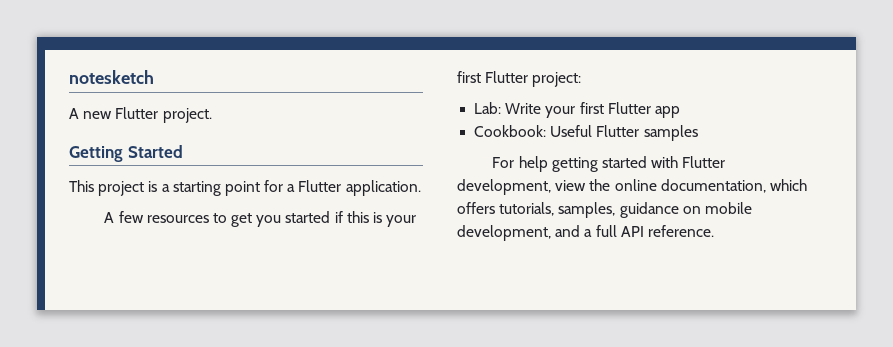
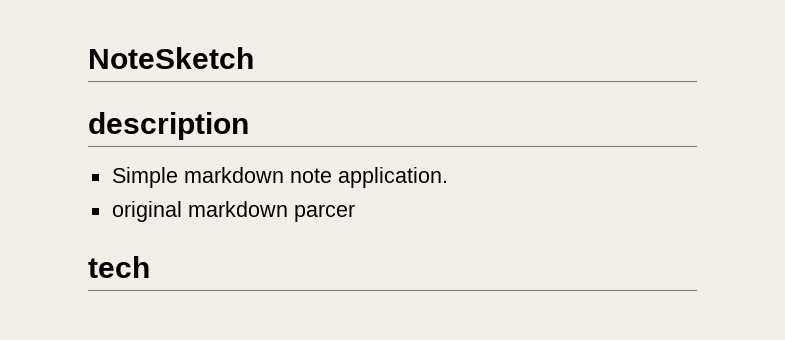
- notesketch
- A new Flutter project.
- Getting Started
- This project is a starting point for a Flutter application.
- A few resources to get you started if this is your first Flutter project:
- Lab: Write your first Flutter app
- Cookbook: Useful Flutter samples
- For help getting started with Flutter development, view the online documentation, which offers tutorials, samples, guidance on mobile development, and a full API reference.
+ NoteSketch
+ description
+ Simple markdown note application.
+ original markdown parcer
+ tech

